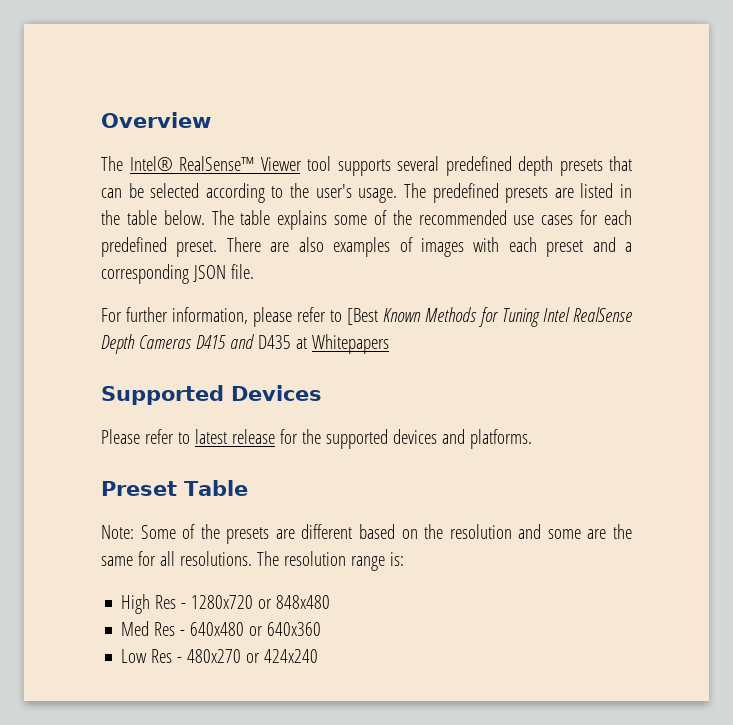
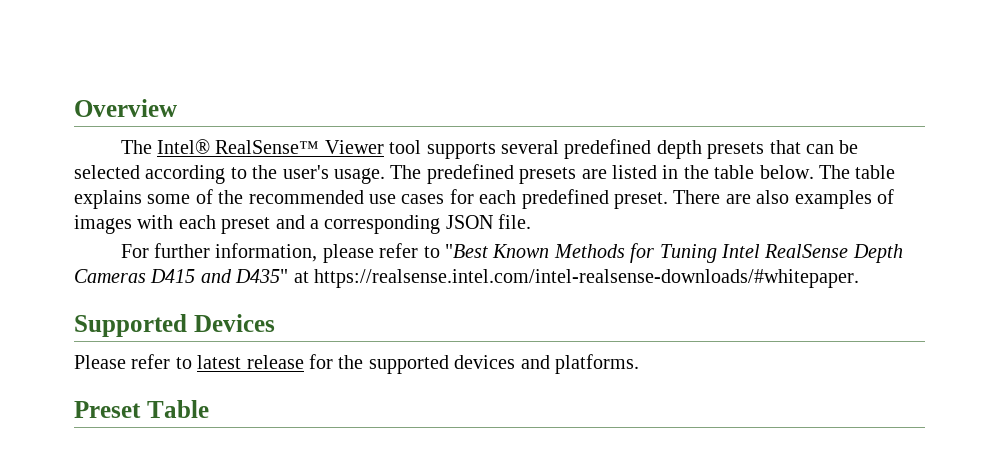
- For further information, please refer to [Best Known Methods for Tuning Intel RealSense Depth Cameras D415 and D435 at Whitepapers
+ For further information, please refer to "Best Known Methods for Tuning Intel RealSense Depth Cameras D415 and D435" at https://realsense.intel.com/intel-realsense-downloads/#whitepaper.
- Note: Some of the presets are different based on the resolution and some are the same for all resolutions. The resolution range is:
- High Res - 1280x720 or 848x480
- Med Res - 640x480 or 640x360
- Low Res - 480x270 or 424x240

